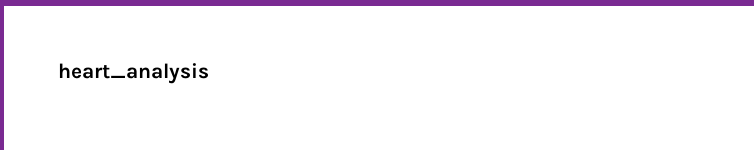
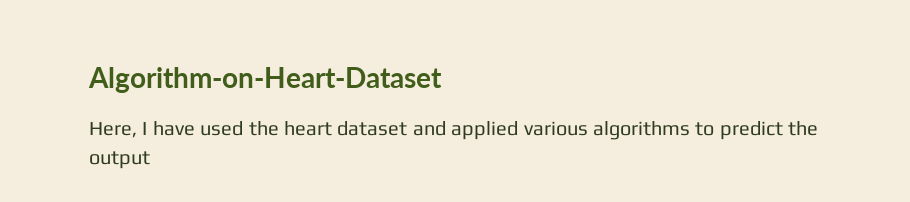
- heart_analysis
+ Algorithm-on-Heart-Dataset
+ Here, I have used the heart dataset and applied various algorithms to predict the output

